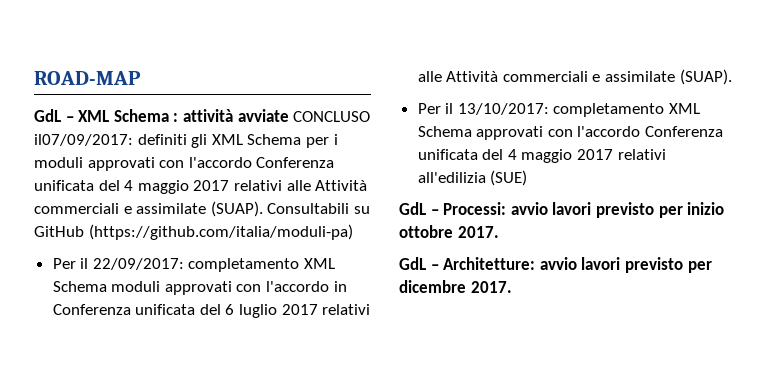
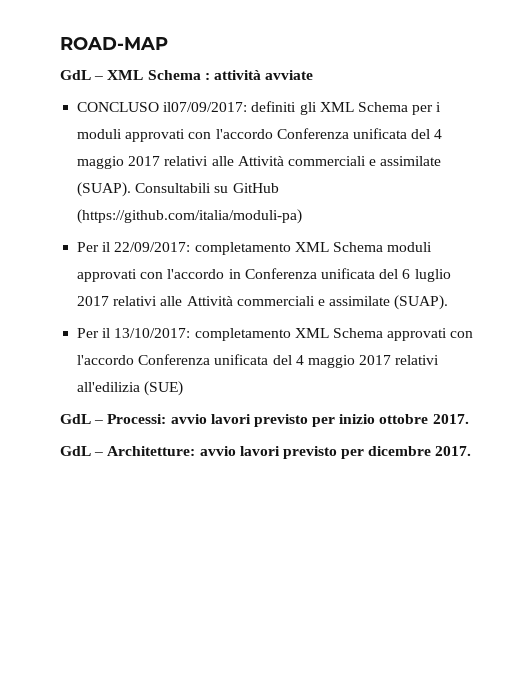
- GdL – XML Schema : attività avviate CONCLUSO il07/09/2017: definiti gli XML Schema per i moduli approvati con l'accordo Conferenza unificata del 4 maggio 2017 relativi alle Attività commerciali e assimilate (SUAP).
+ GdL – XML Schema : attività avviate
+ CONCLUSO il07/09/2017: definiti gli XML Schema per i moduli approvati con l'accordo Conferenza unificata del 4 maggio 2017 relativi alle Attività commerciali e assimilate (SUAP).

